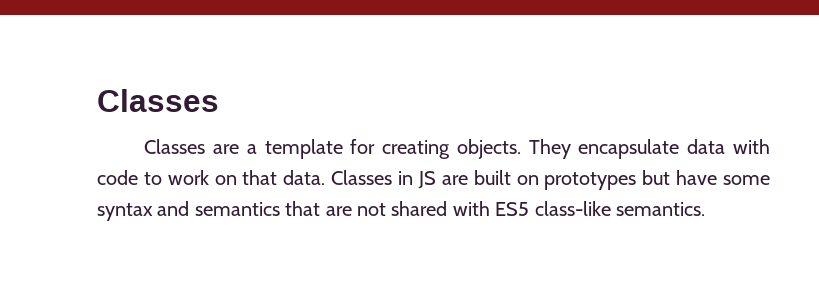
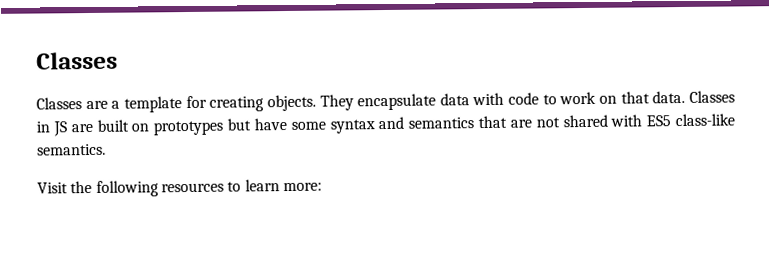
+ Visit the following resources to learn more:

